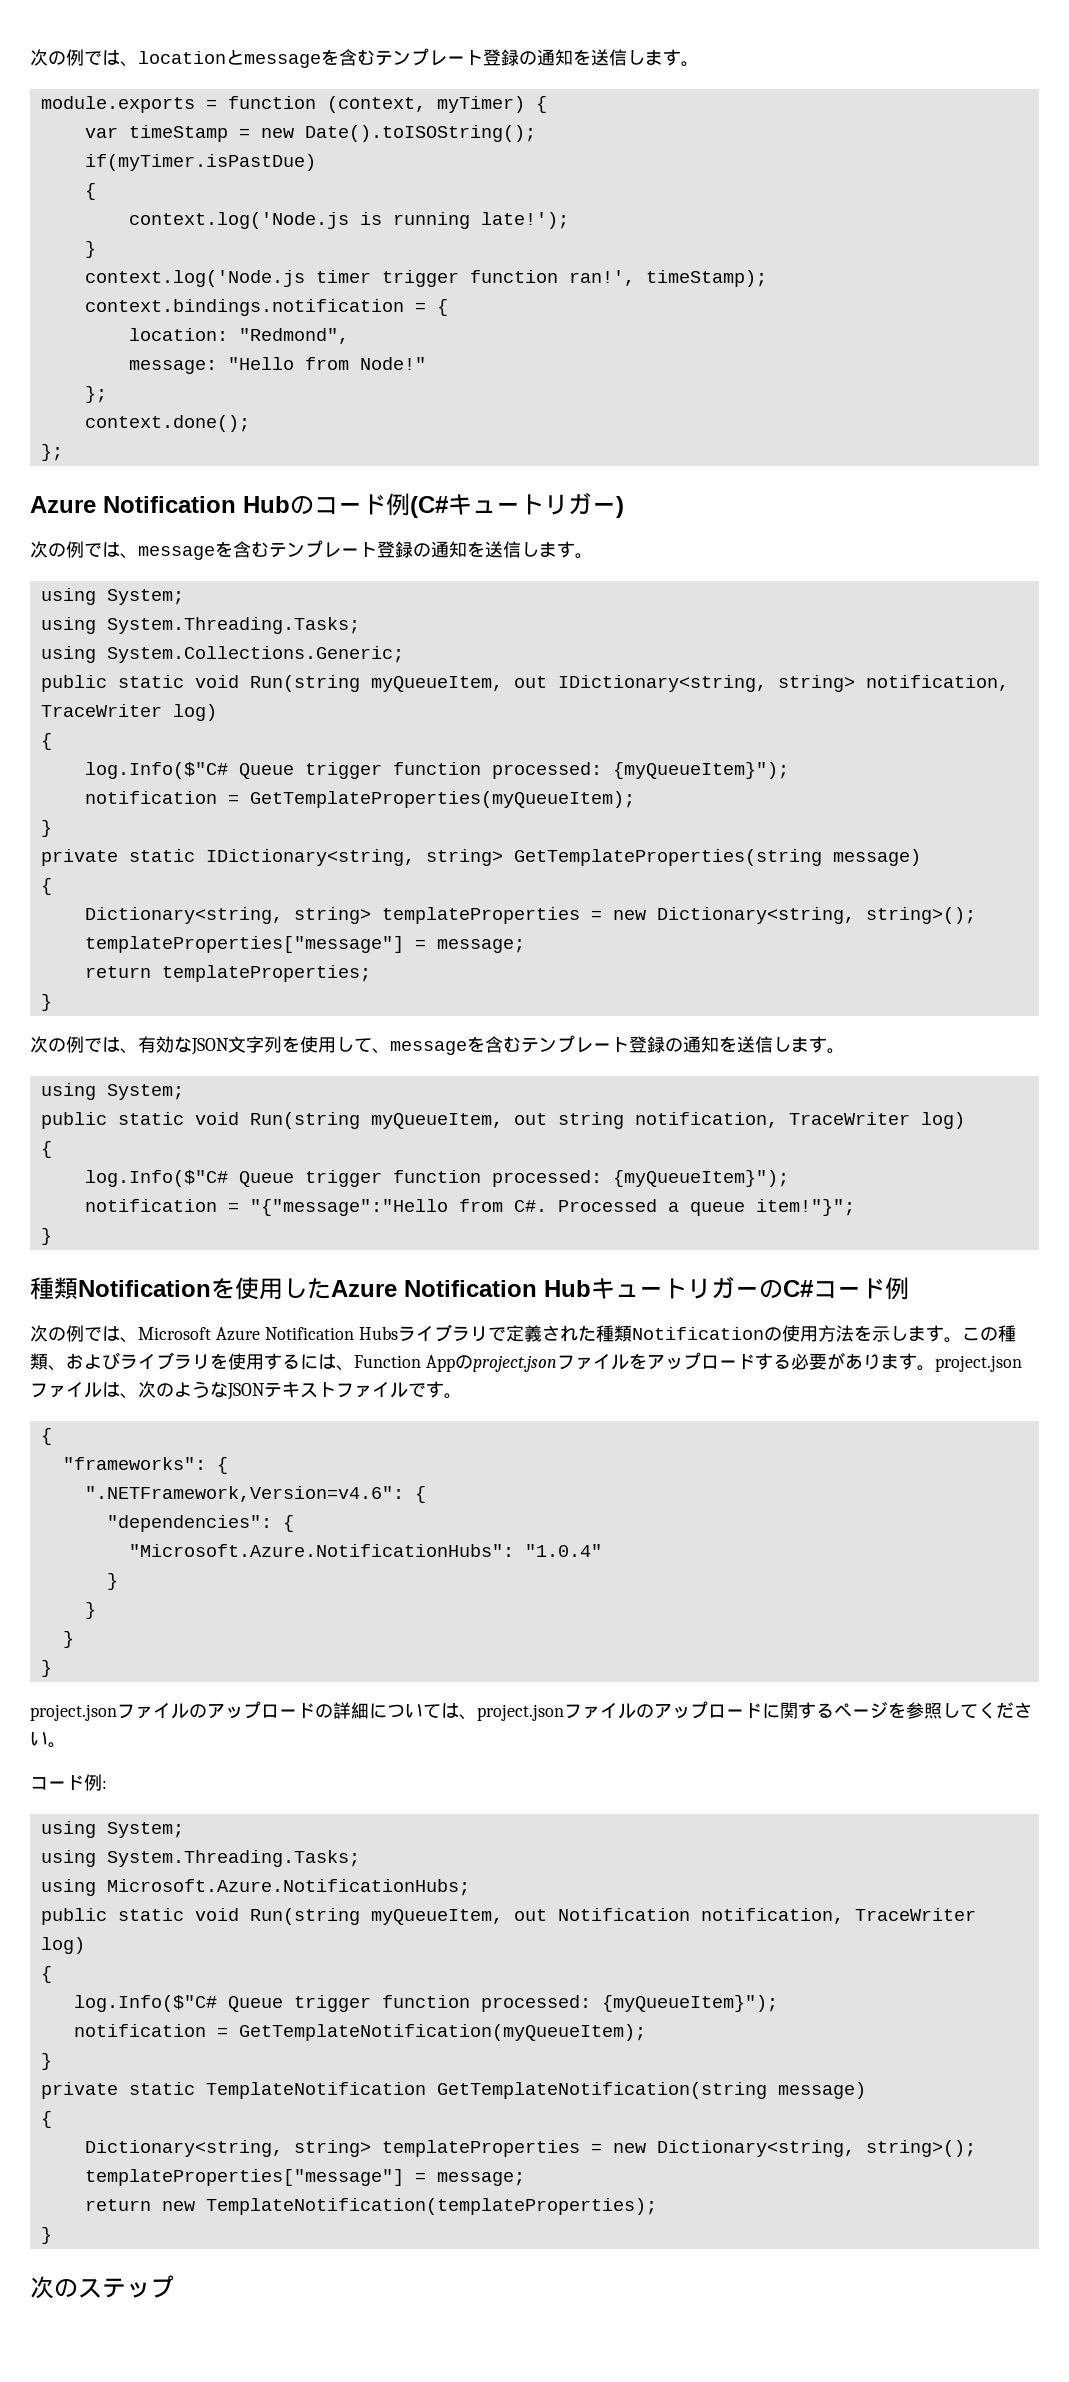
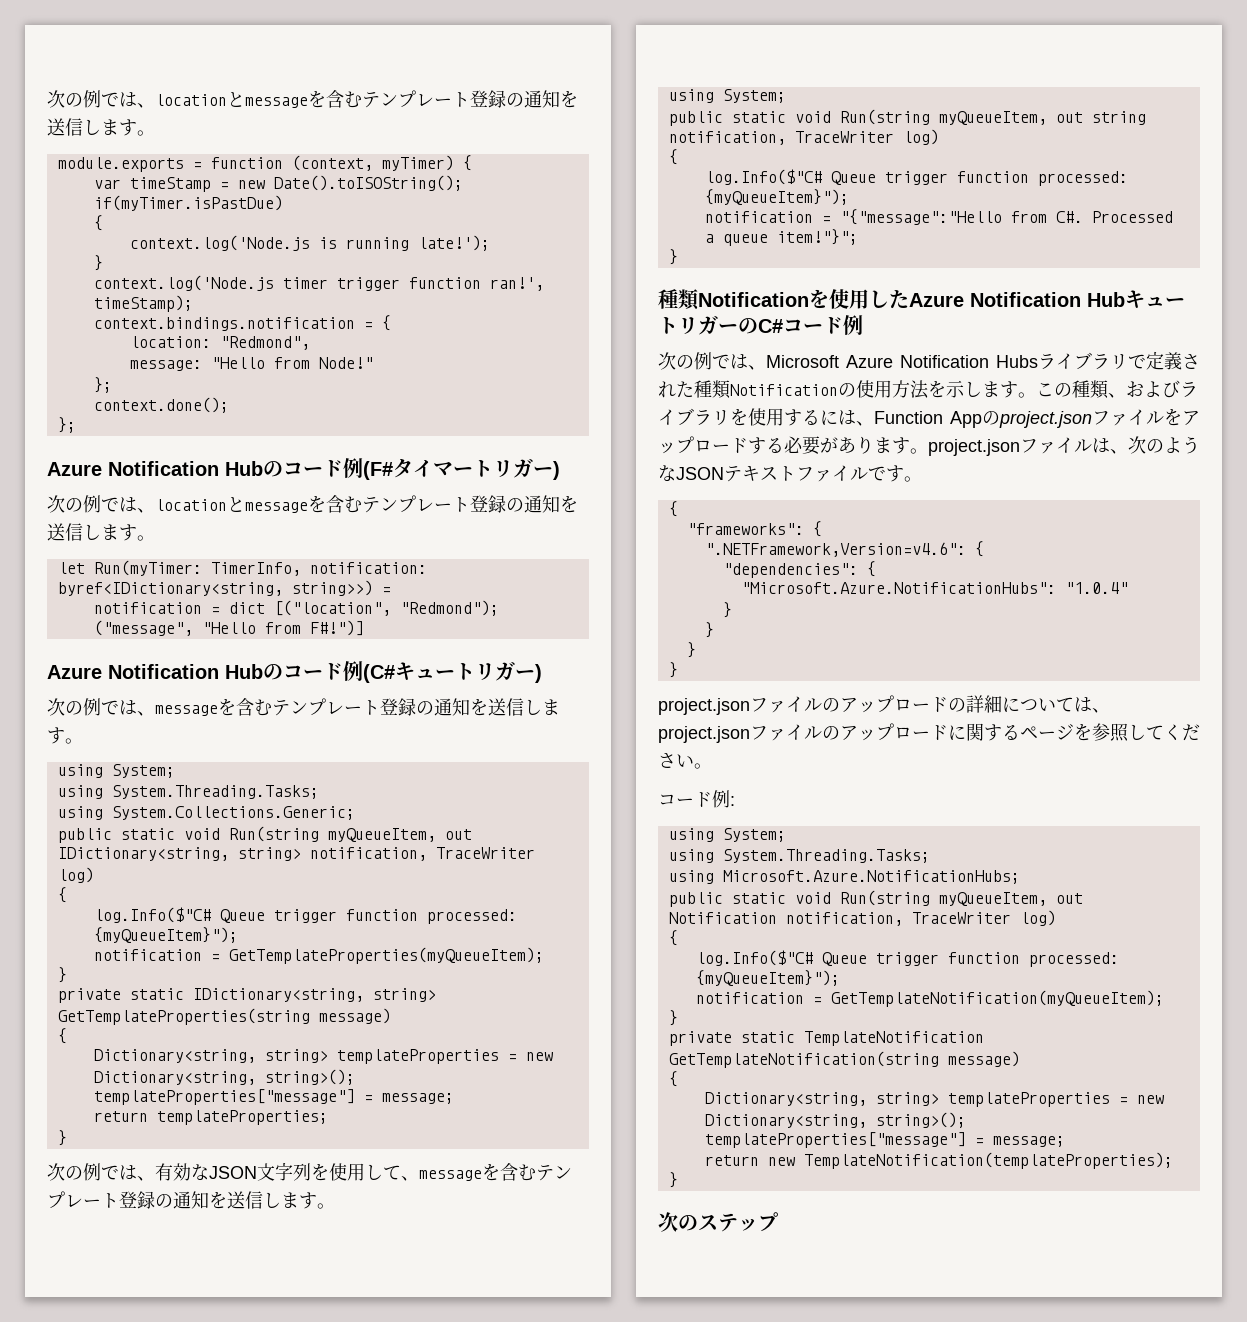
+ Azure Notification Hubのコード例(F#タイマートリガー)
+ 次の例では、locationとmessageを含むテンプレート登録の通知を送信します。
+ let Run(myTimer: TimerInfo, notification: byref<IDictionary<string, string>>) =
+ notification = dict [("location", "Redmond"); ("message", "Hello from F#!")]

